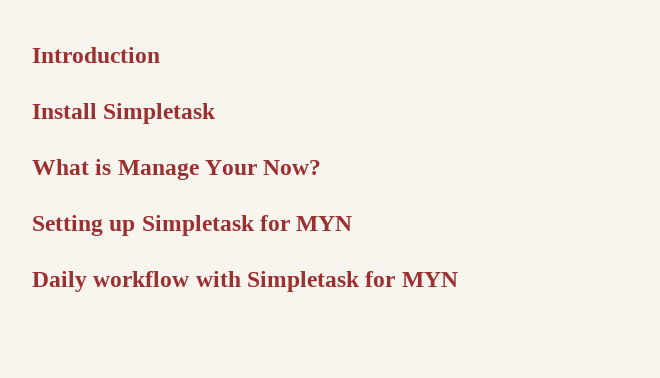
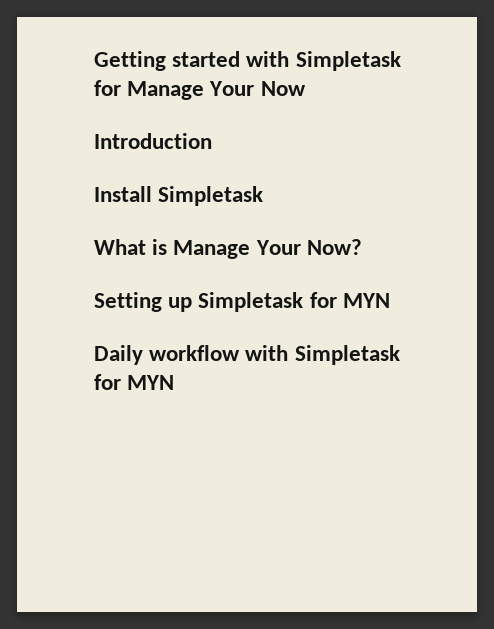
+ Getting started with Simpletask for Manage Your Now

